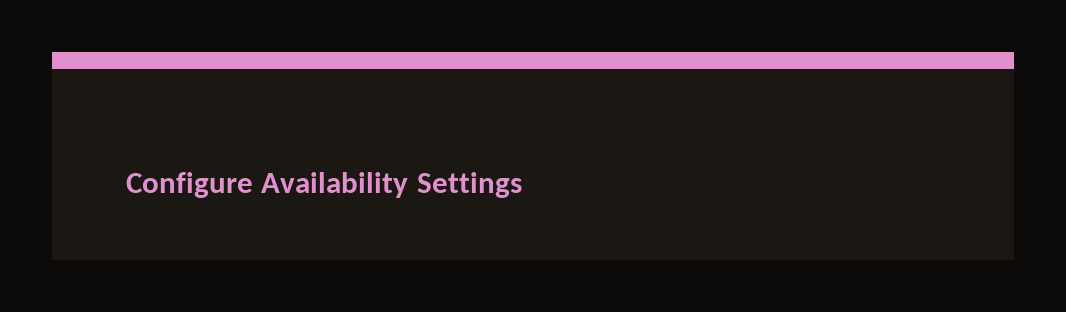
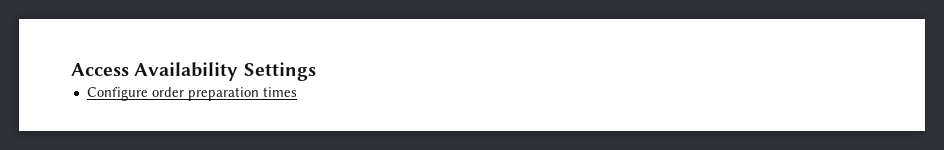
- Configure Availability Settings
+ Access Availability Settings
+ Configure order preparation times

